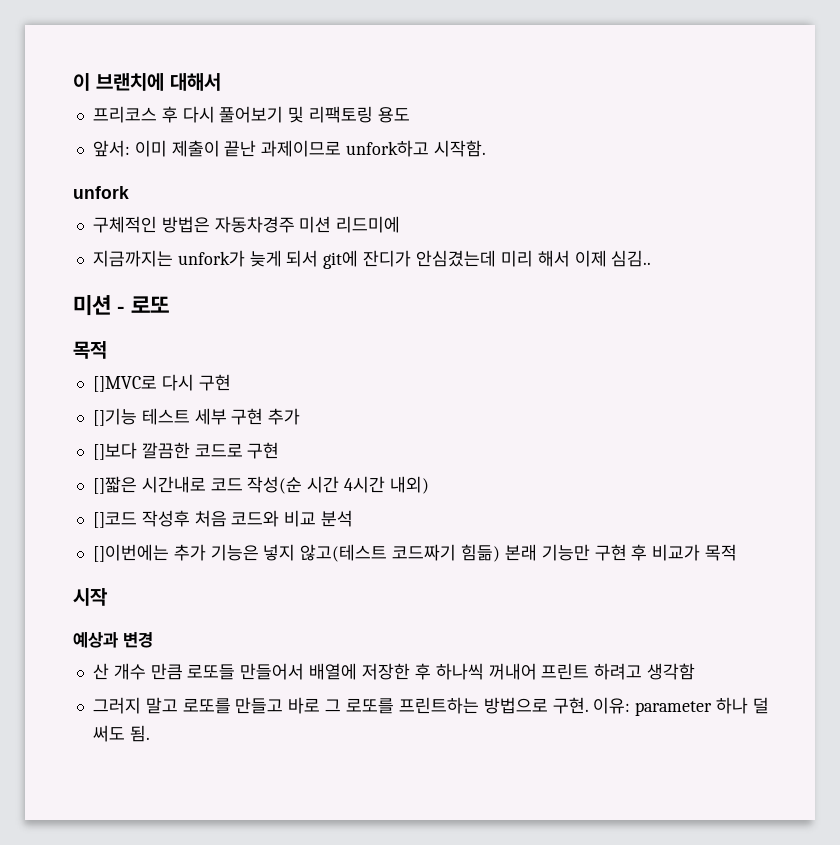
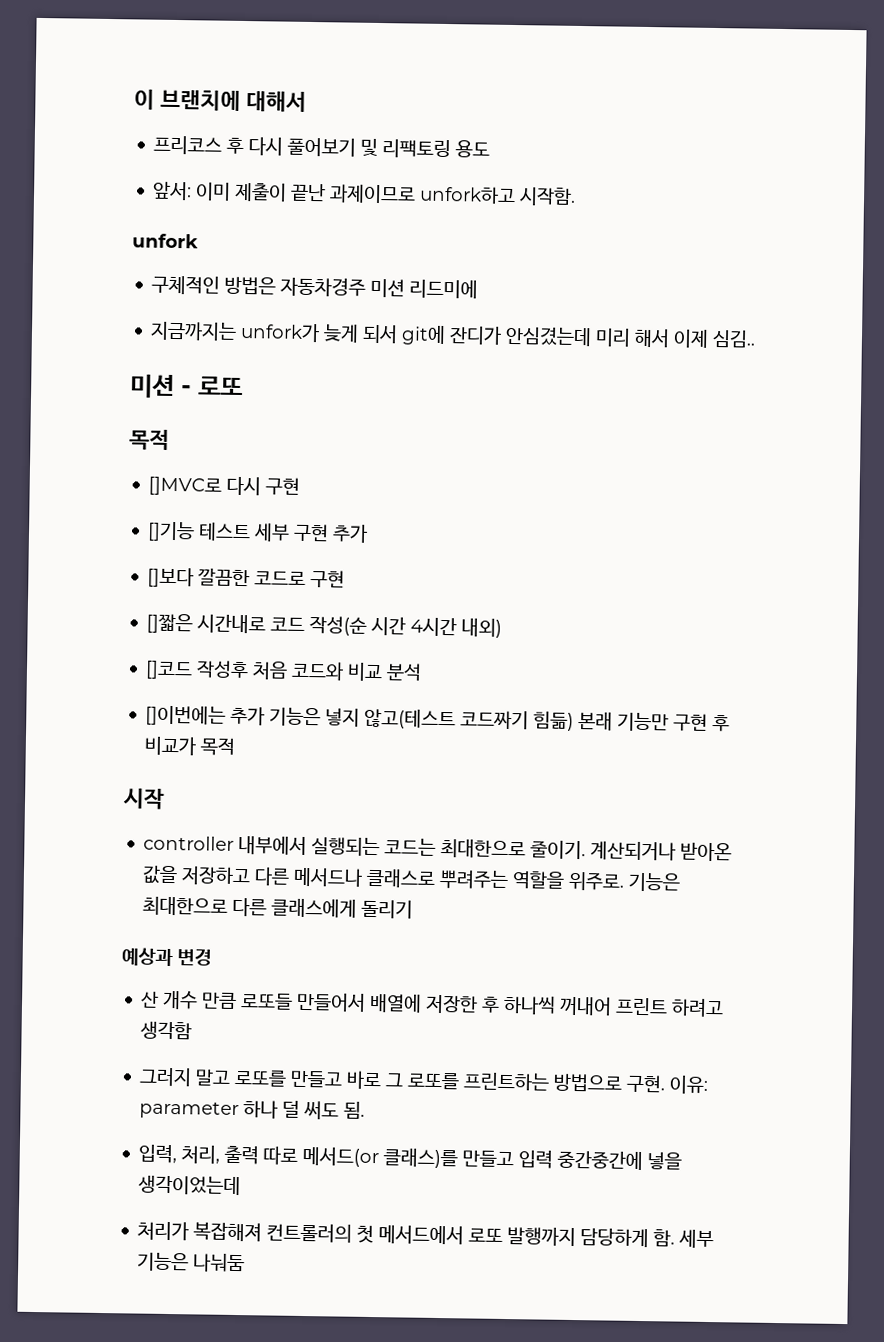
+ controller 내부에서 실행되는 코드는 최대한으로 줄이기. 계산되거나 받아온 값을 저장하고 다른 메서드나 클래스로 뿌려주는 역할을 위주로. 기능은 최대한으로 다른 클래스에게 돌리기
+ 입력, 처리, 출력 따로 메서드(or 클래스)를 만들고 입력 중간중간에 넣을 생각이었는데
+ 처리가 복잡해져 컨트롤러의 첫 메서드에서 로또 발행까지 담당하게 함. 세부 기능은 나눠둠

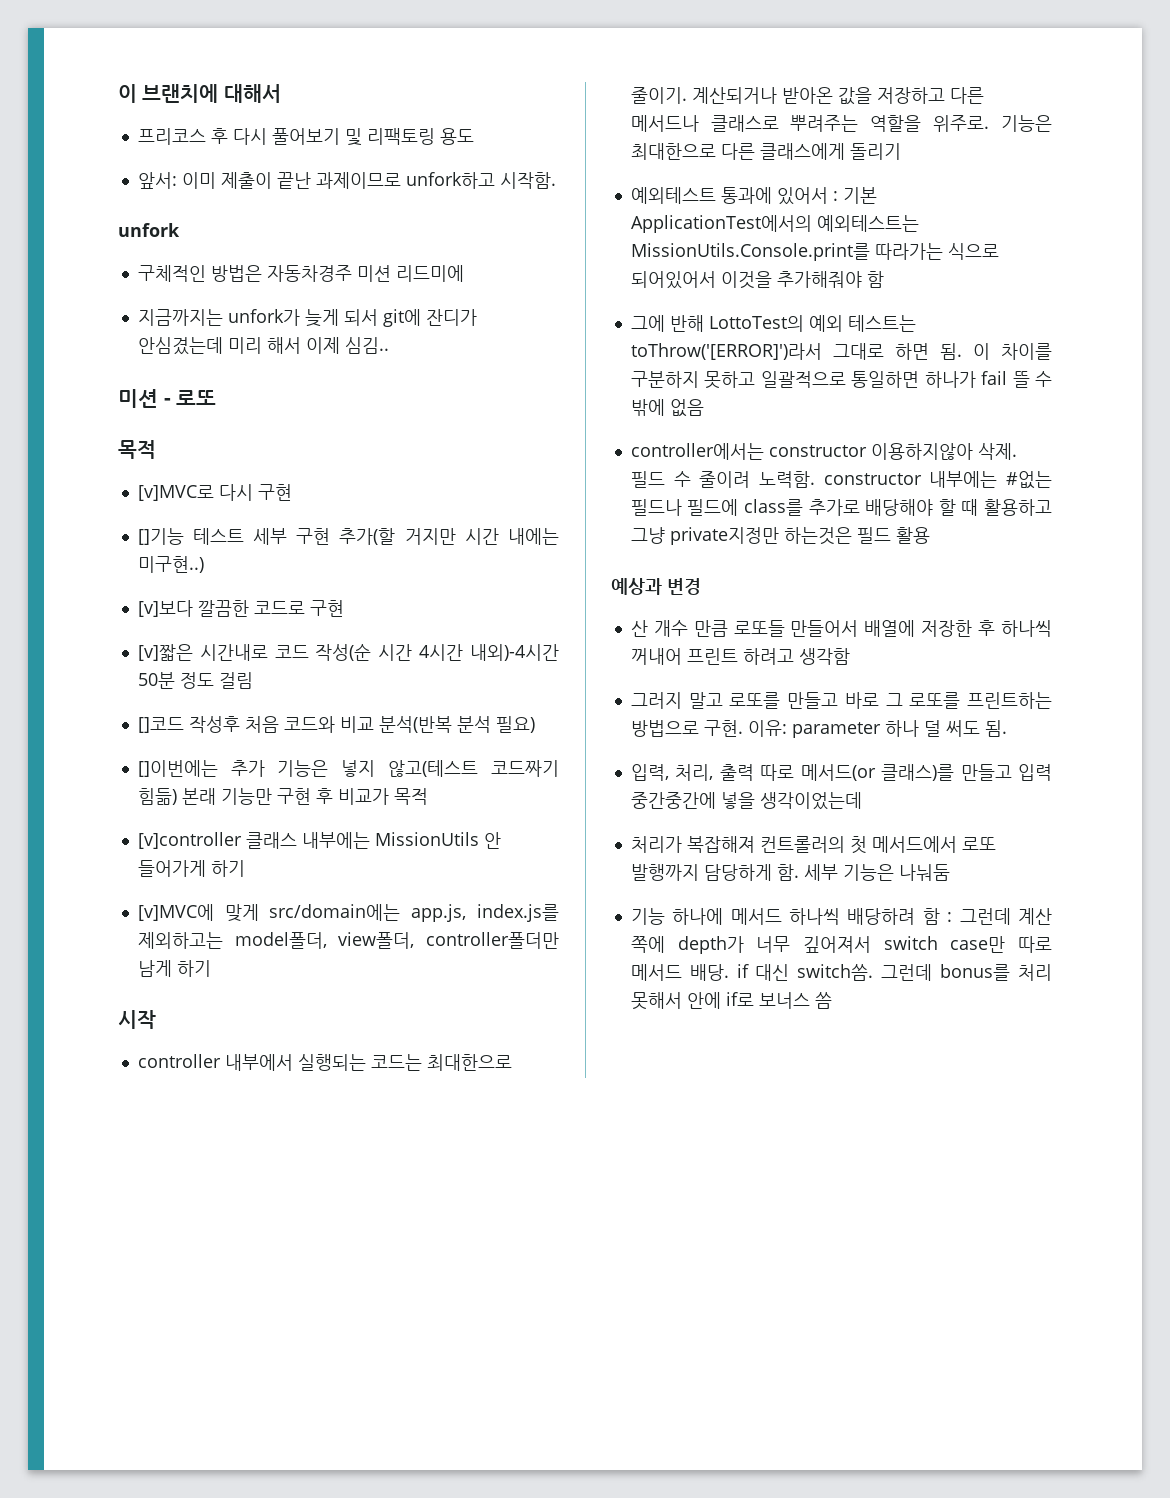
- []MVC로 다시 구현
+ [v]MVC로 다시 구현
- []기능 테스트 세부 구현 추가
- []보다 깔끔한 코드로 구현
+ []기능 테스트 세부 구현 추가(할 거지만 시간 내에는 미구현..)
+ [v]보다 깔끔한 코드로 구현
- []짧은 시간내로 코드 작성(순 시간 4시간 내외)
+ [v]짧은 시간내로 코드 작성(순 시간 4시간 내외)-4시간 50분 정도 걸림
- []코드 작성후 처음 코드와 비교 분석
+ []코드 작성후 처음 코드와 비교 분석(반복 분석 필요)
+ [v]controller 클래스 내부에는 MissionUtils 안 들어가게 하기
+ [v]MVC에 맞게 src/domain에는 app.js, index.js를 제외하고는 model폴더, view폴더, controller폴더만 남게 하기
+ 예외테스트 통과에 있어서 : 기본 ApplicationTest에서의 예외테스트는 MissionUtils.Console.print를 따라가는 식으로 되어있어서 이것을 추가해줘야 함
+ 그에 반해 LottoTest의 예외 테스트는 toThrow('[ERROR]')라서 그대로 하면 됨. 이 차이를 구분하지 못하고 일괄적으로 통일하면 하나가 fail 뜰 수 밖에 없음
+ controller에서는 constructor 이용하지않아 삭제. 필드 수 줄이려 노력함. constructor 내부에는 #없는 필드나 필드에 class를 추가로 배당해야 할 때 활용하고 그냥 private지정만 하는것은 필드 활용
+ 기능 하나에 메서드 하나씩 배당하려 함 : 그런데 계산 쪽에 depth가 너무 깊어져서 switch case만 따로 메서드 배당. if 대신 switch씀. 그런데 bonus를 처리 못해서 안에 if로 보너스 씀

